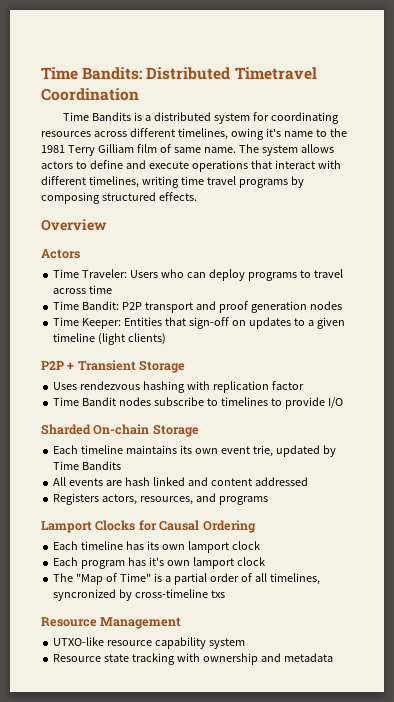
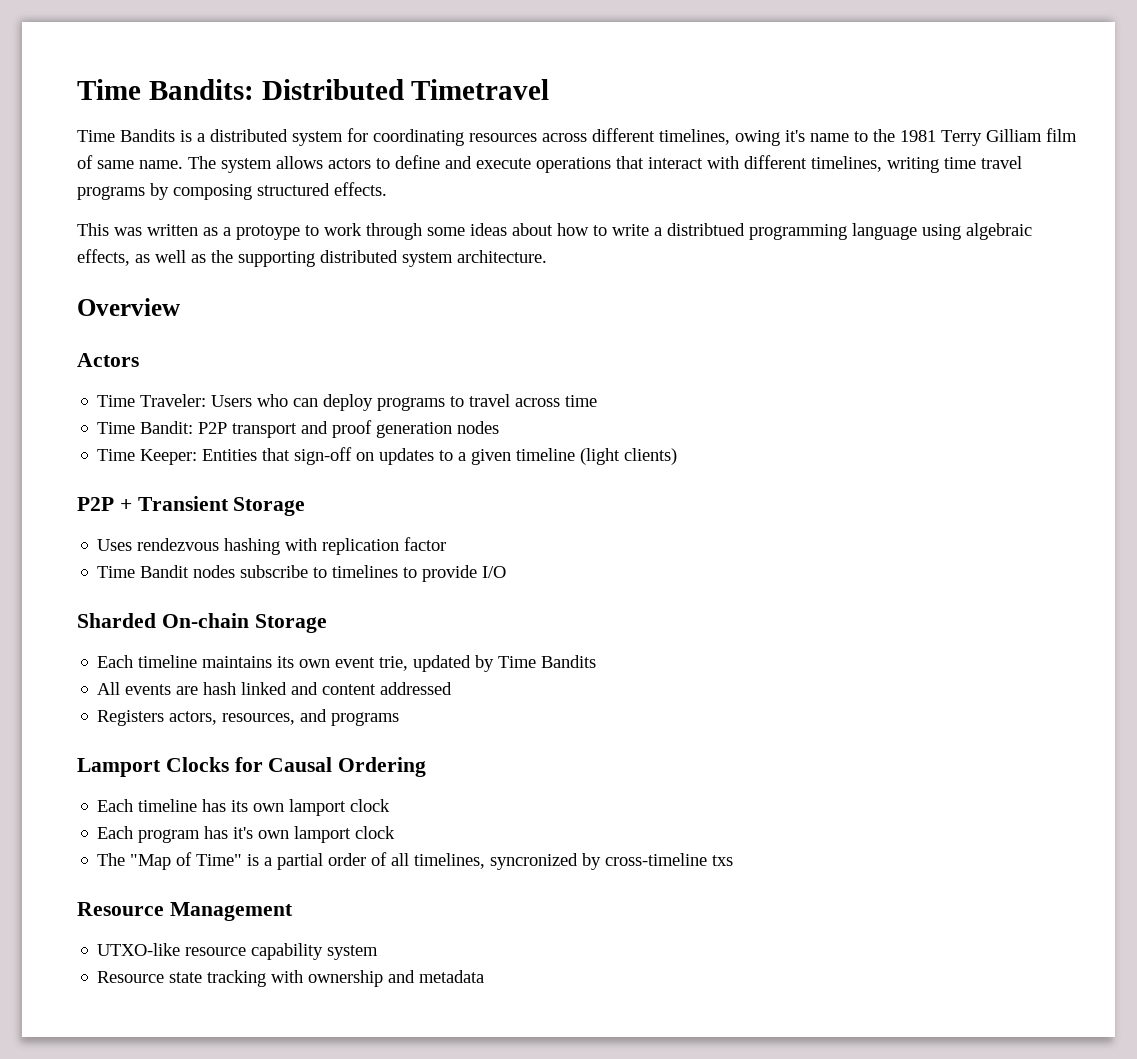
- Time Bandits: Distributed Timetravel Coordination
+ Time Bandits: Distributed Timetravel
+ This was written as a protoype to work through some ideas about how to write a distribtued programming language using algebraic effects, as well as the supporting distributed system architecture.

